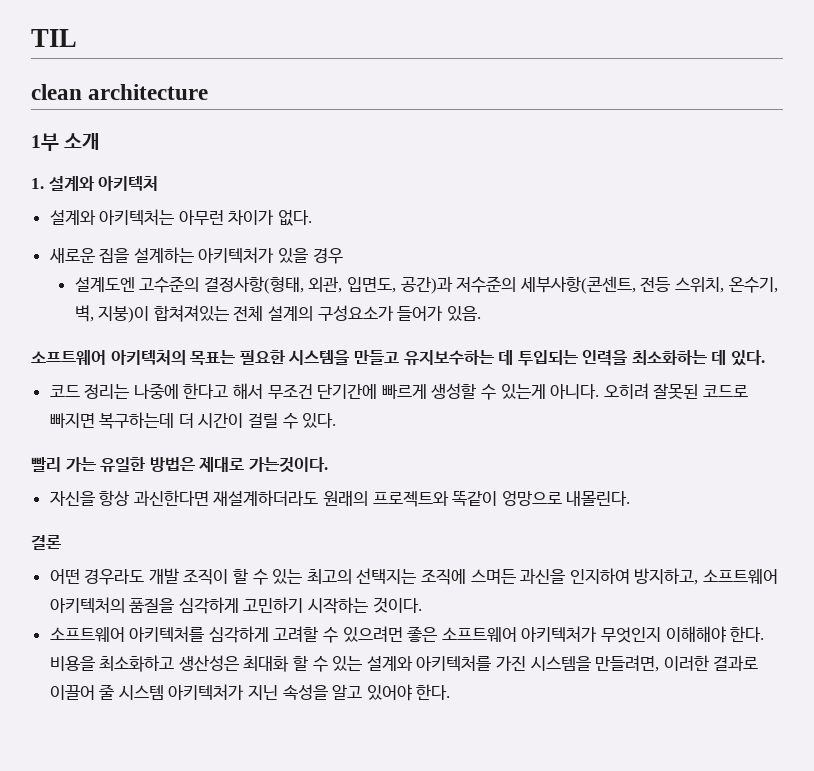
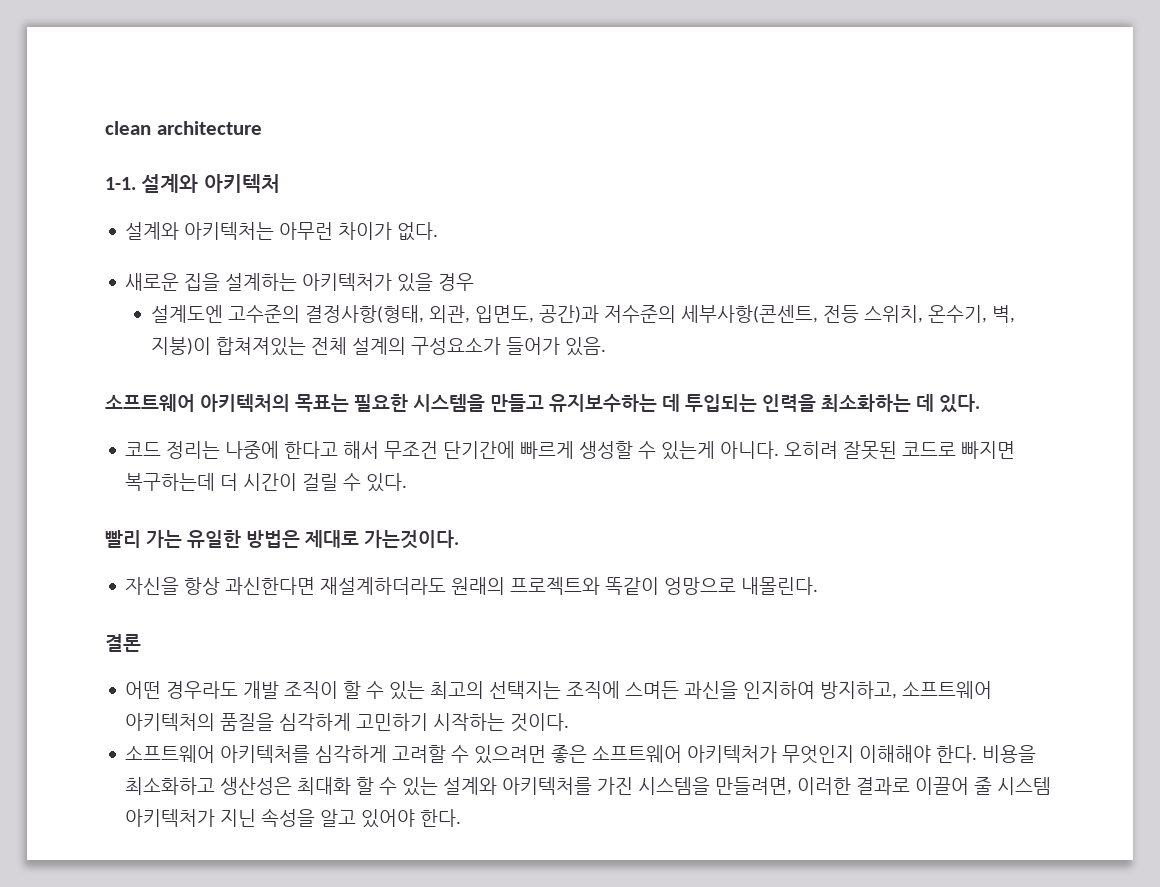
- TIL
- 1부 소개
- 1. 설계와 아키텍처
+ 1-1. 설계와 아키텍처

